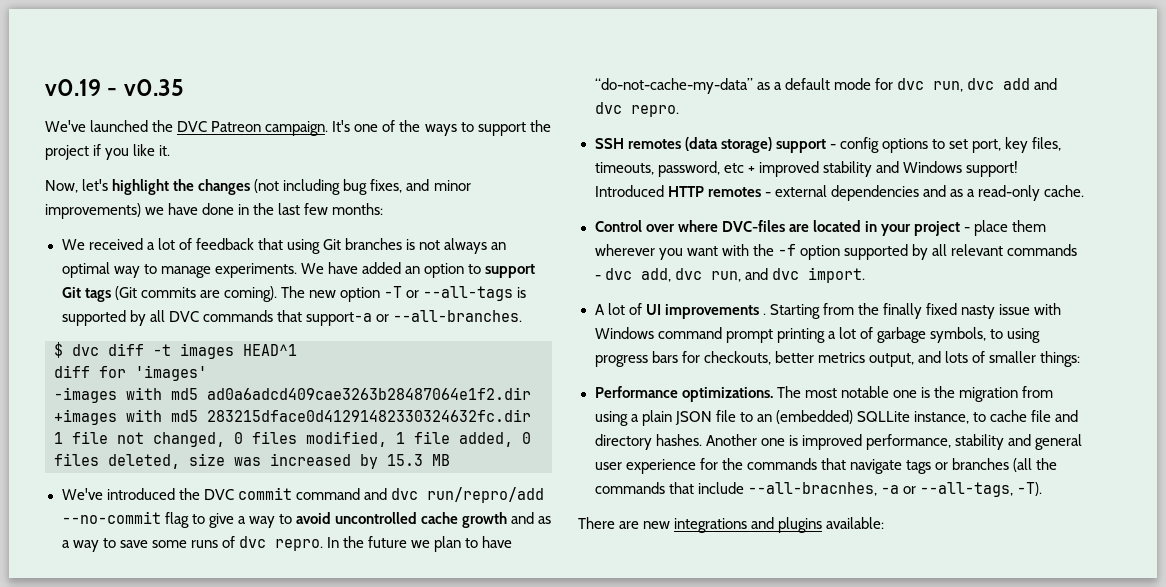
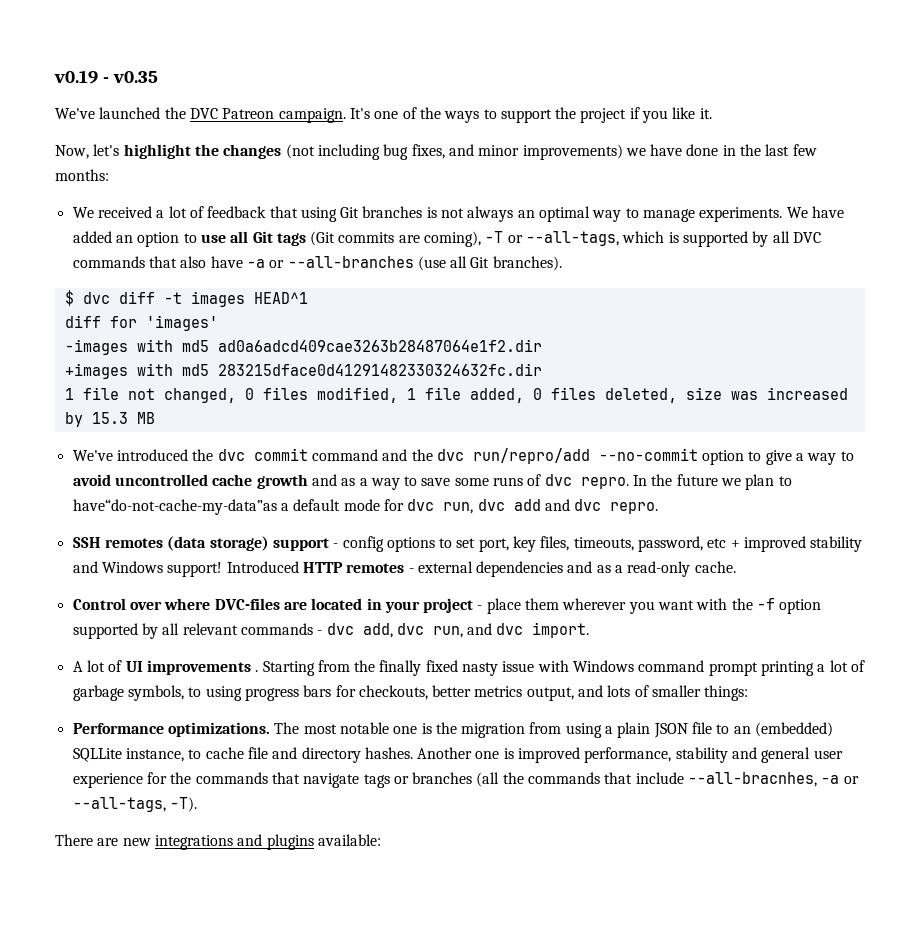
- We have added an option to support Git tags (Git commits are coming). The new option -T or --all-tags is supported by all DVC commands that support-a or --all-branches.
+ We have added an option to use all Git tags (Git commits are coming), -T or --all-tags, which is supported by all DVC commands that also have -a or --all-branches (use all Git branches).
- We've introduced the DVC commit command and dvc run/repro/add --no-commit flag to give a way to avoid uncontrolled cache growth and as a way to save some runs of dvc repro.
+ We've introduced the dvc commit command and the dvc run/repro/add --no-commit option to give a way to avoid uncontrolled cache growth and as a way to save some runs of dvc repro.
- In the future we plan to have “do-not-cache-my-data” as a default mode for dvc run, dvc add and dvc repro.
+ In the future we plan to have“do-not-cache-my-data”as a default mode for dvc run, dvc add and dvc repro.

